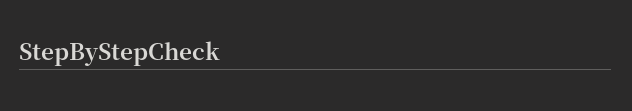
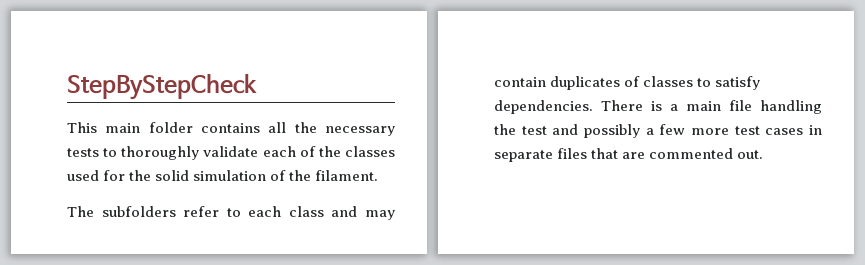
+ This main folder contains all the necessary tests to thoroughly validate each of the classes used for the solid simulation of the filament.
+ The subfolders refer to each class and may contain duplicates of classes to satisfy dependencies. There is a main file handling the test and possibly a few more test cases in separate files that are commented out.

